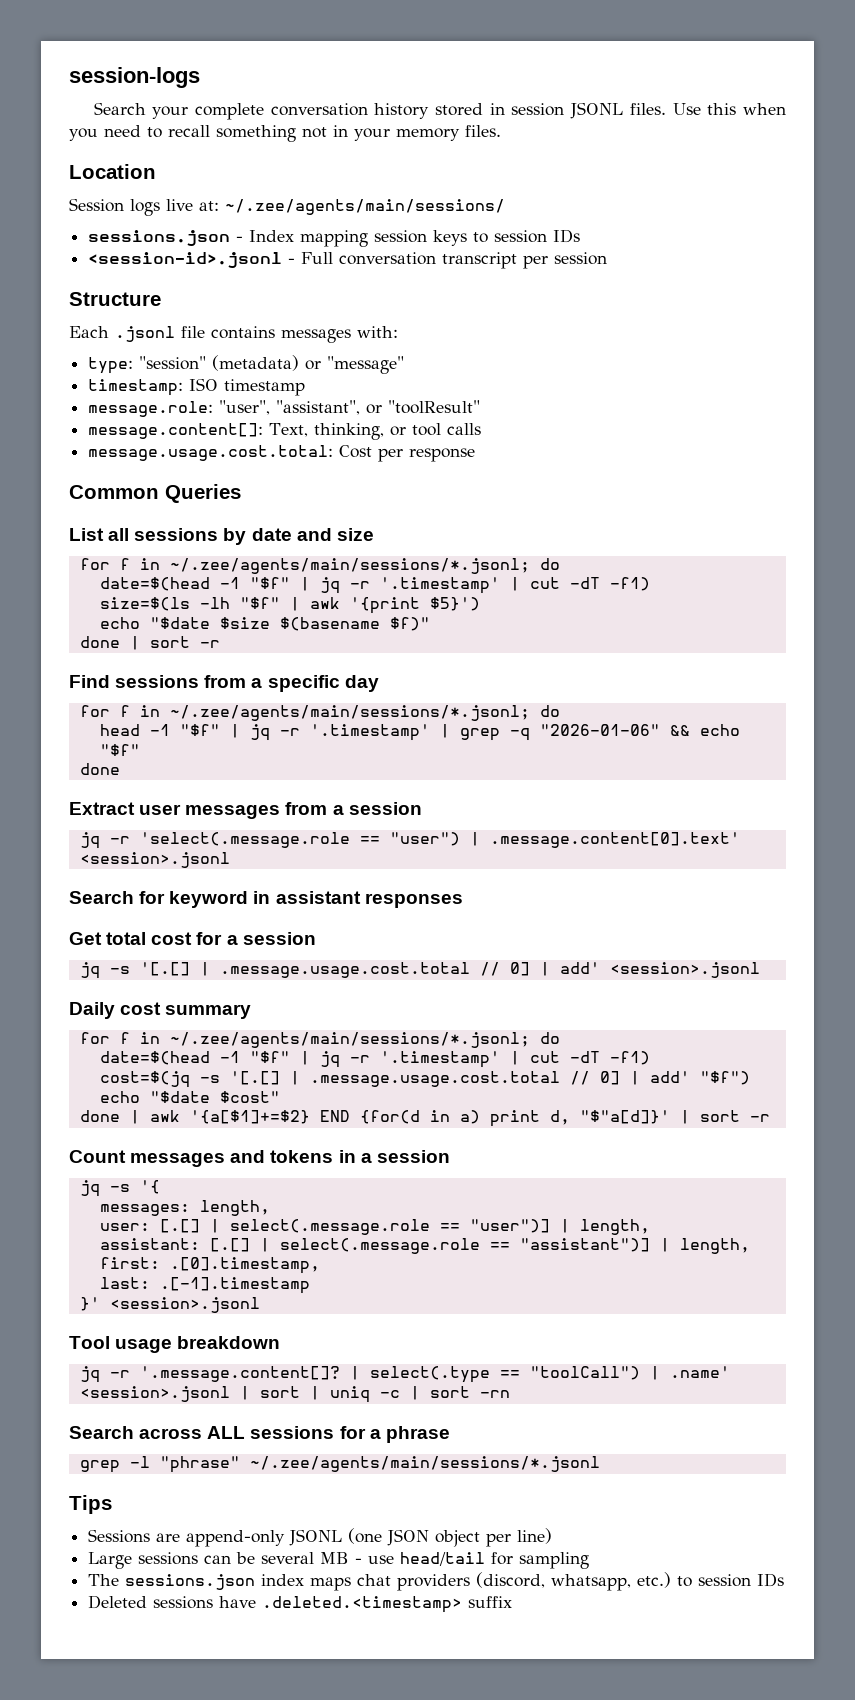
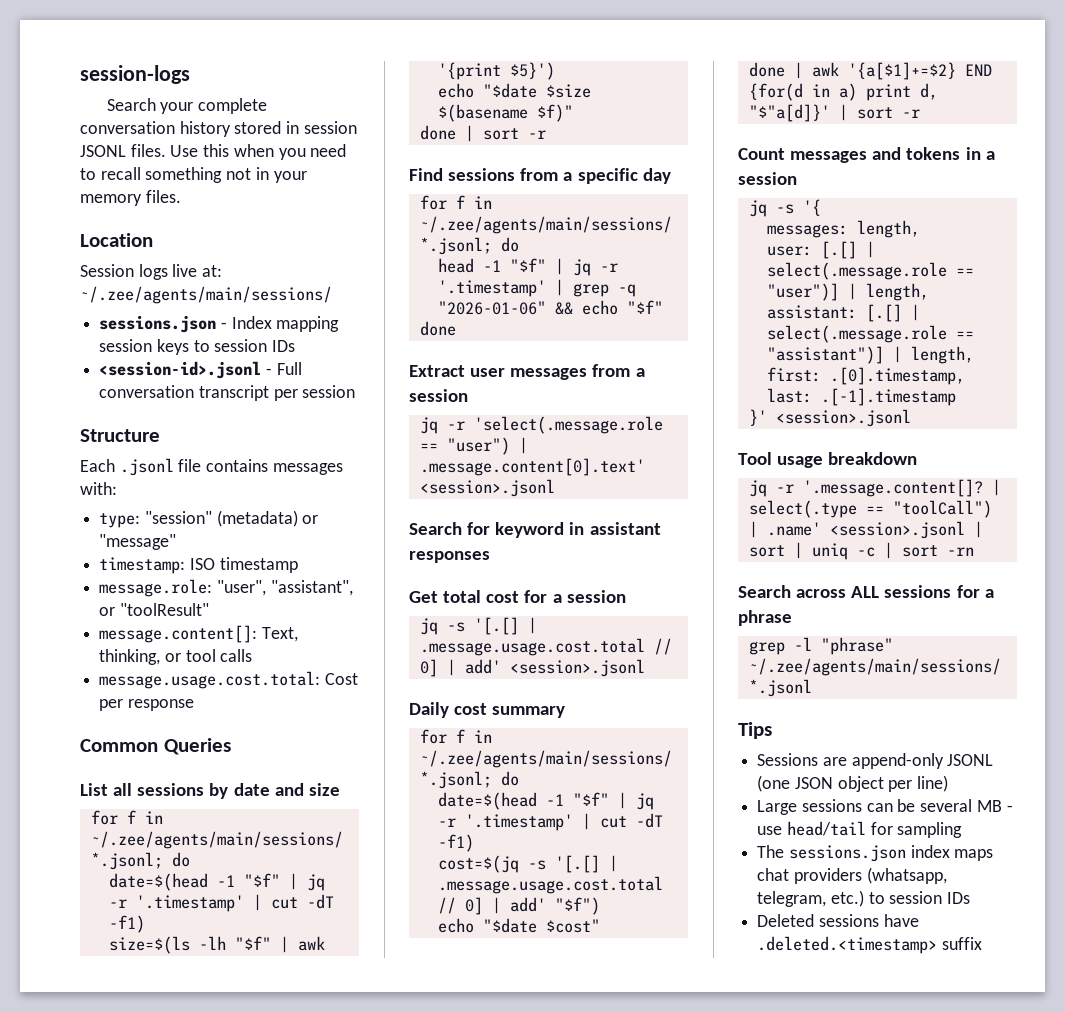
- The sessions.json index maps chat providers (discord, whatsapp, etc.) to session IDs
+ The sessions.json index maps chat providers (whatsapp, telegram, etc.) to session IDs

